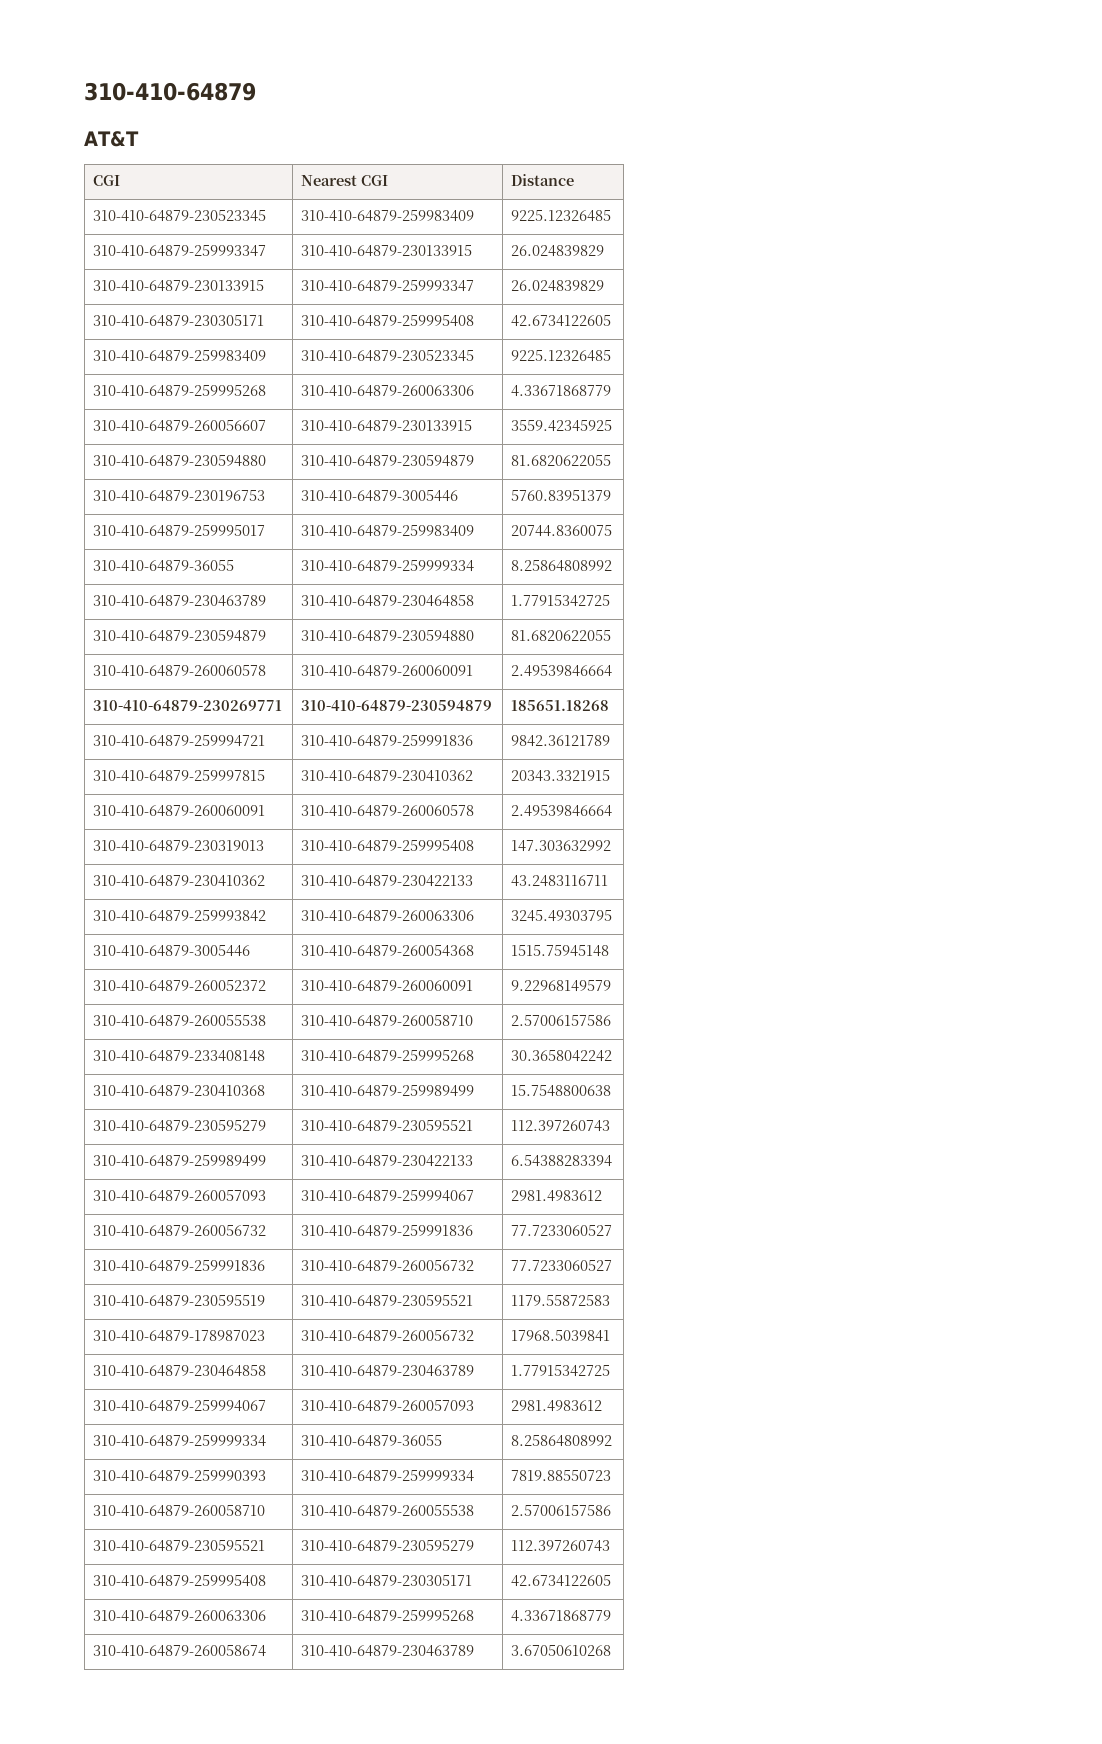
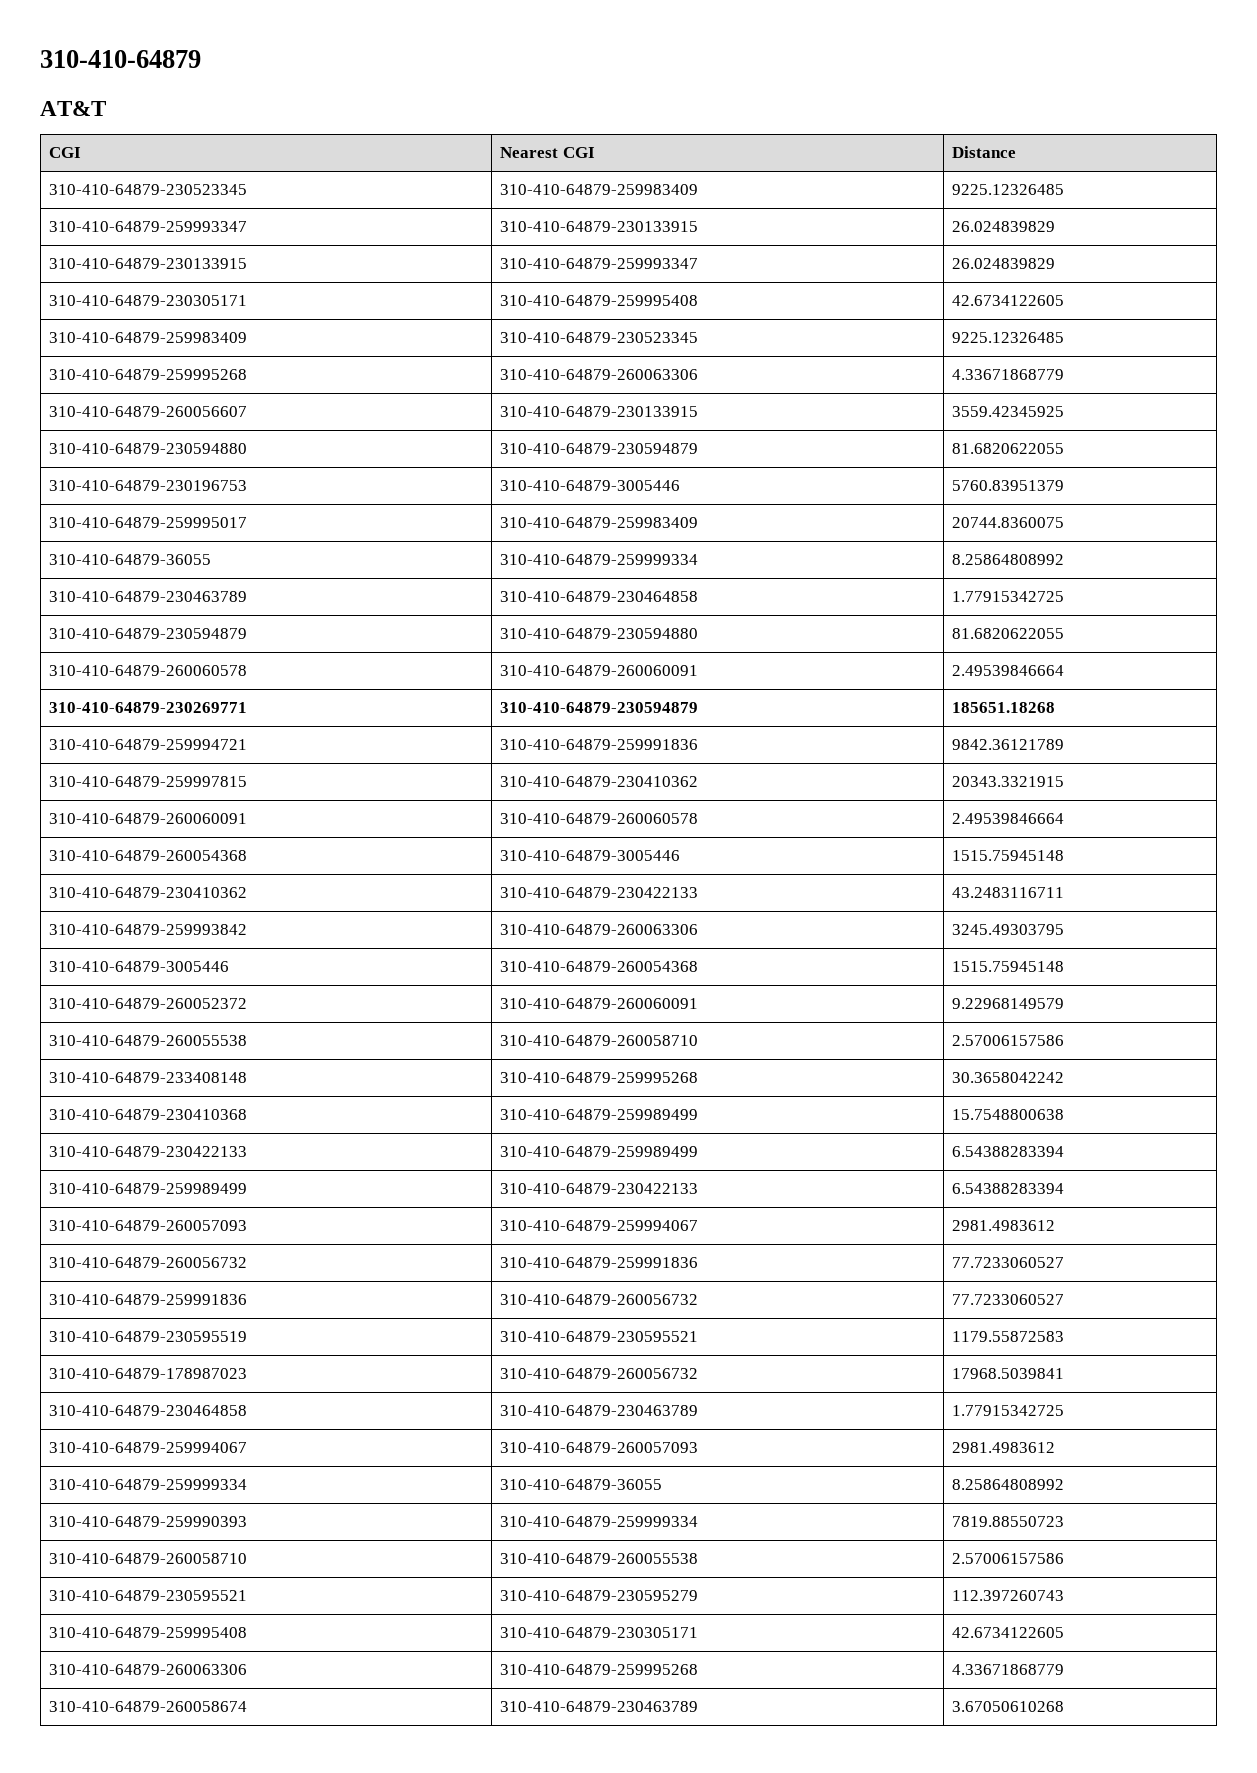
- 310-410-64879-230319013 | 310-410-64879-259995408 | 147.303632992
+ 310-410-64879-260054368 | 310-410-64879-3005446 | 1515.75945148
- 310-410-64879-230595279 | 310-410-64879-230595521 | 112.397260743
+ 310-410-64879-230422133 | 310-410-64879-259989499 | 6.54388283394

